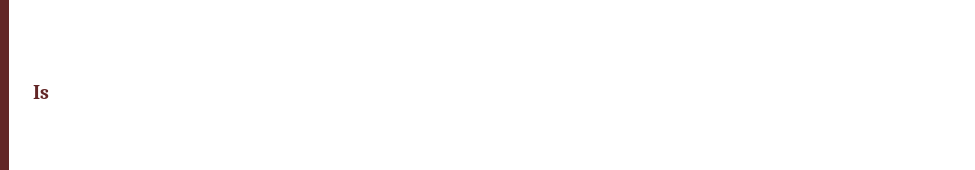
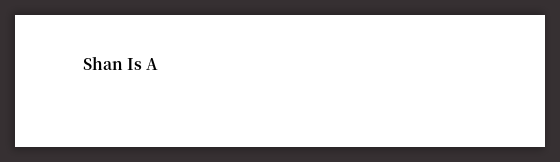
- Is
+ Shan Is A

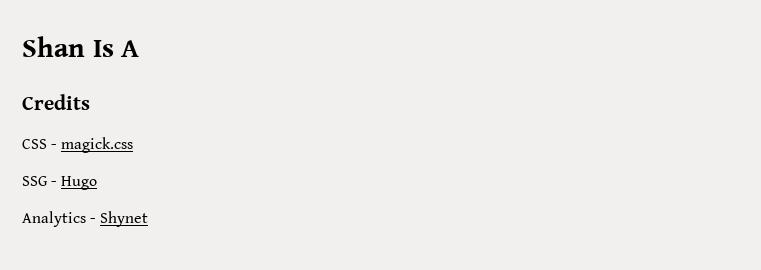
+ Credits
+ CSS - magick.css
+ SSG - Hugo
+ Analytics - Shynet

